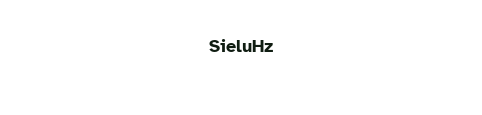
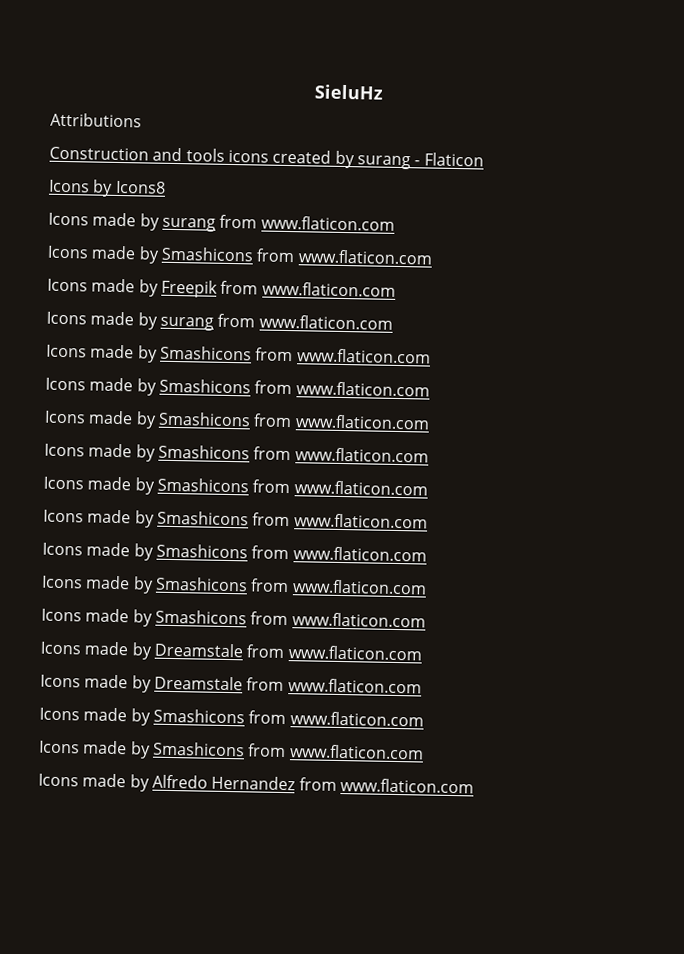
+ Attributions
+ Construction and tools icons created by surang - Flaticon
+ Icons by Icons8
+ Icons made by surang from www.flaticon.com
+ Icons made by Smashicons from www.flaticon.com
+ Icons made by Freepik from www.flaticon.com
+ Icons made by surang from www.flaticon.com
+ Icons made by Smashicons from www.flaticon.com
+ Icons made by Smashicons from www.flaticon.com
+ Icons made by Smashicons from www.flaticon.com
+ Icons made by Smashicons from www.flaticon.com
+ Icons made by Smashicons from www.flaticon.com
+ Icons made by Smashicons from www.flaticon.com
+ Icons made by Smashicons from www.flaticon.com
+ Icons made by Smashicons from www.flaticon.com
+ Icons made by Smashicons from www.flaticon.com
+ Icons made by Dreamstale from www.flaticon.com
+ Icons made by Dreamstale from www.flaticon.com
+ Icons made by Smashicons from www.flaticon.com
+ Icons made by Smashicons from www.flaticon.com
+ Icons made by Alfredo Hernandez from www.flaticon.com

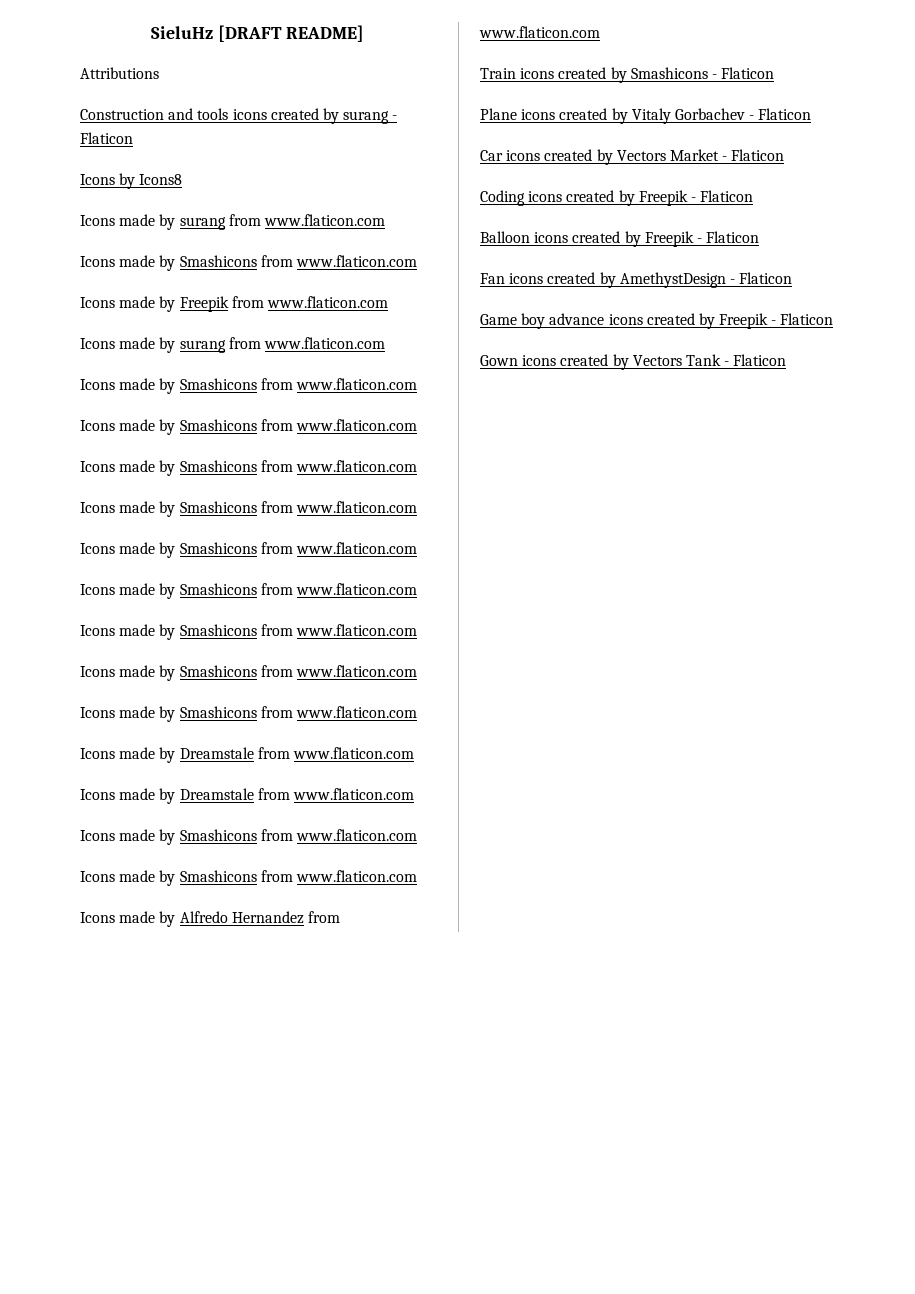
- SieluHz
+ SieluHz [DRAFT README]
+ Train icons created by Smashicons - Flaticon
+ Plane icons created by Vitaly Gorbachev - Flaticon
+ Car icons created by Vectors Market - Flaticon
+ Coding icons created by Freepik - Flaticon
+ Balloon icons created by Freepik - Flaticon
+ Fan icons created by AmethystDesign - Flaticon
+ Game boy advance icons created by Freepik - Flaticon
+ Gown icons created by Vectors Tank - Flaticon

